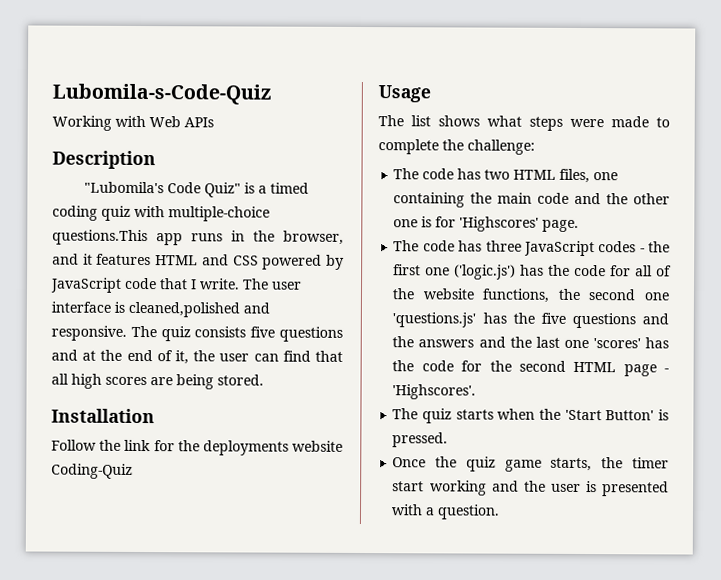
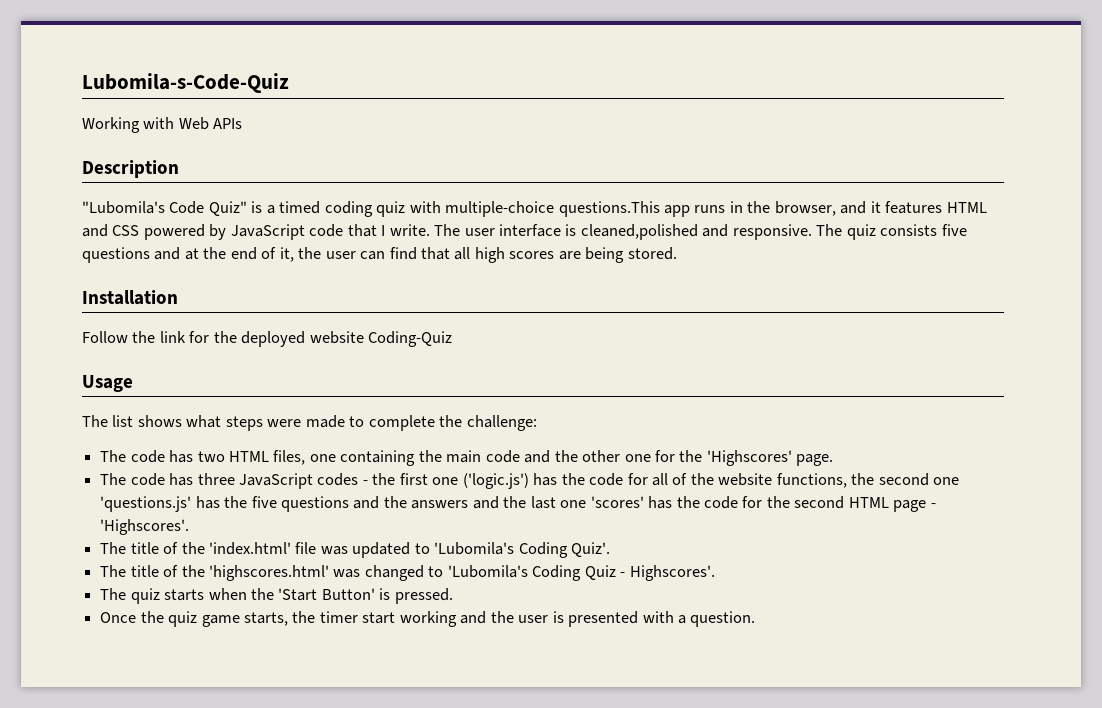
- Follow the link for the deployments website Coding-Quiz
+ Follow the link for the deployed website Coding-Quiz
- The code has two HTML files, one containing the main code and the other one is for 'Highscores' page.
+ The code has two HTML files, one containing the main code and the other one for the 'Highscores' page.
+ The title of the 'index.html' file was updated to 'Lubomila's Coding Quiz'.
+ The title of the 'highscores.html' was changed to 'Lubomila's Coding Quiz - Highscores'.

